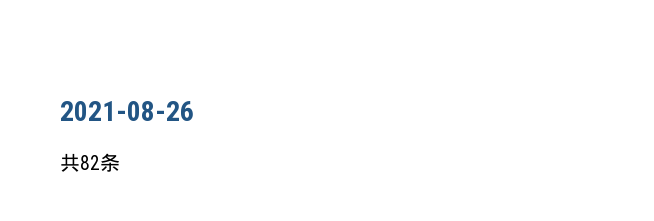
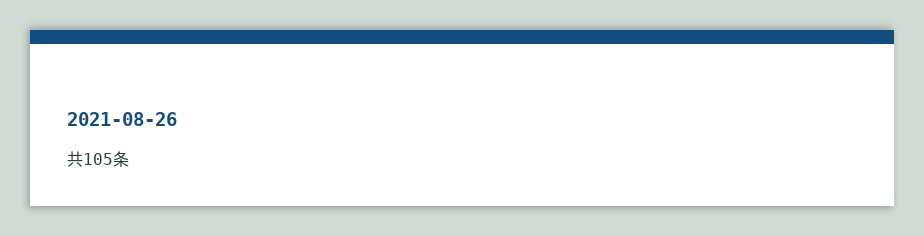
- 共82条
+ 共105条

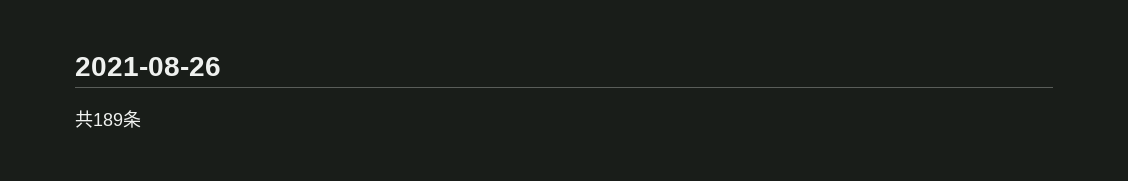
- 共105条
+ 共189条

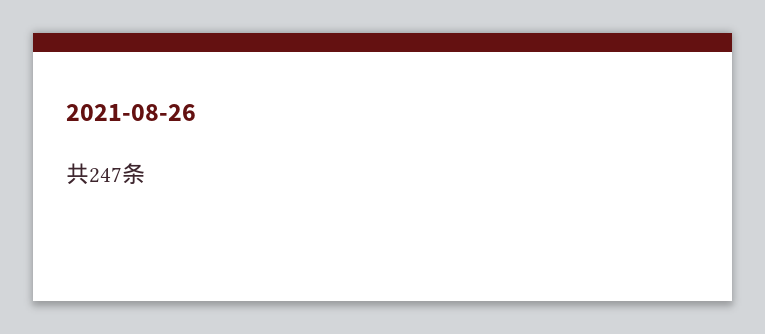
- 共189条
+ 共247条

